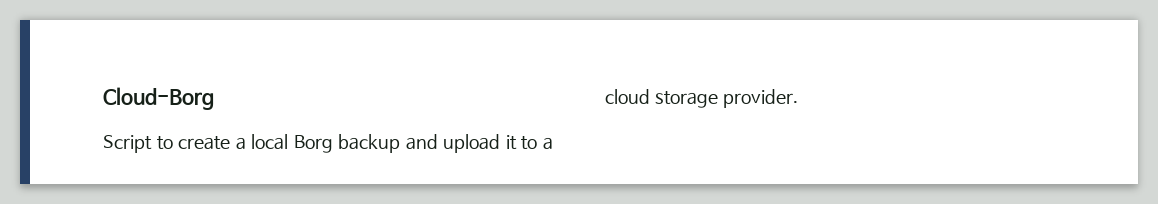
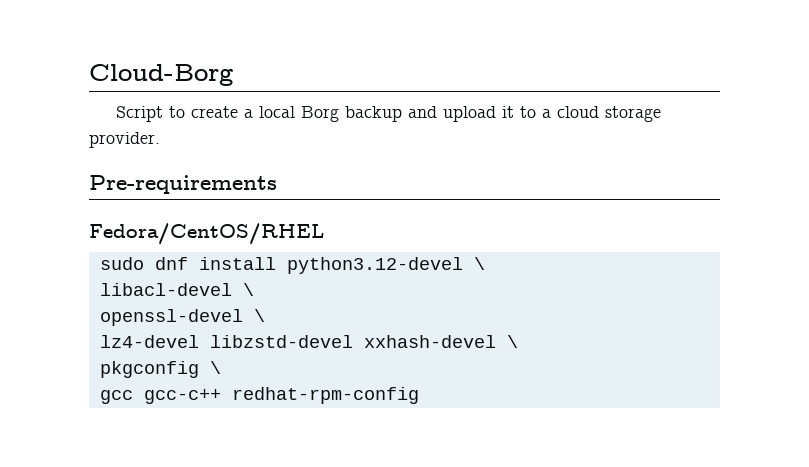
+ Pre-requirements
+ Fedora/CentOS/RHEL
+ sudo dnf install python3.12-devel \
+ libacl-devel \
+ openssl-devel \
+ lz4-devel libzstd-devel xxhash-devel \
+ pkgconfig \
+ gcc gcc-c++ redhat-rpm-config

